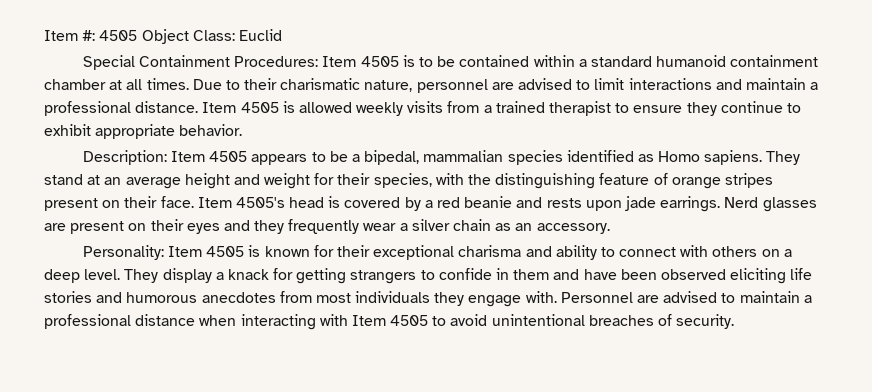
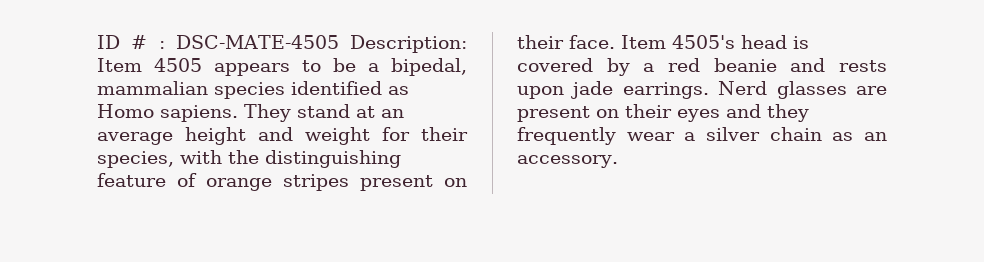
- Item #: 4505 Object Class: Euclid
- Special Containment Procedures: Item 4505 is to be contained within a standard humanoid containment chamber at all times. Due to their charismatic nature, personnel are advised to limit interactions and maintain a professional distance. Item 4505 is allowed weekly visits from a trained therapist to ensure they continue to exhibit appropriate behavior.
- Description: Item 4505 appears to be a bipedal, mammalian species identified as Homo sapiens.
+ ID # : DSC-MATE-4505 Description: Item 4505 appears to be a bipedal, mammalian species identified as Homo sapiens.
- Personality: Item 4505 is known for their exceptional charisma and ability to connect with others on a deep level. They display a knack for getting strangers to confide in them and have been observed eliciting life stories and humorous anecdotes from most individuals they engage with. Personnel are advised to maintain a professional distance when interacting with Item 4505 to avoid unintentional breaches of security.

